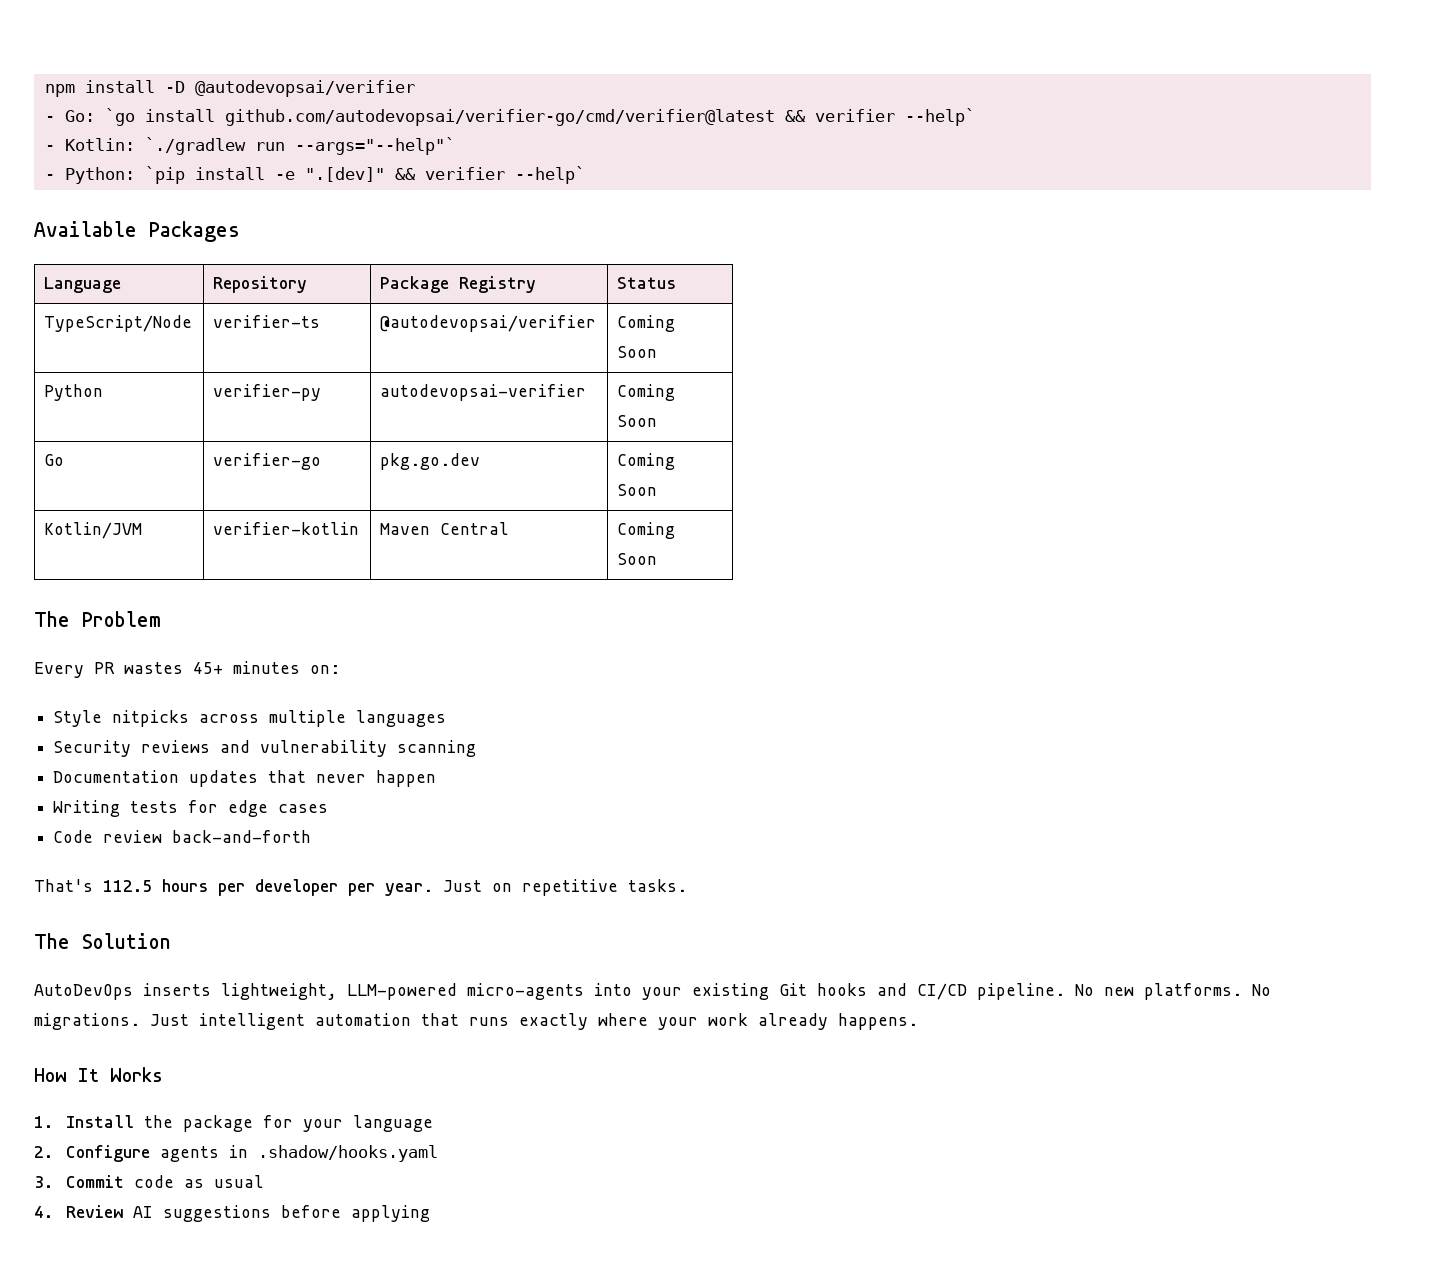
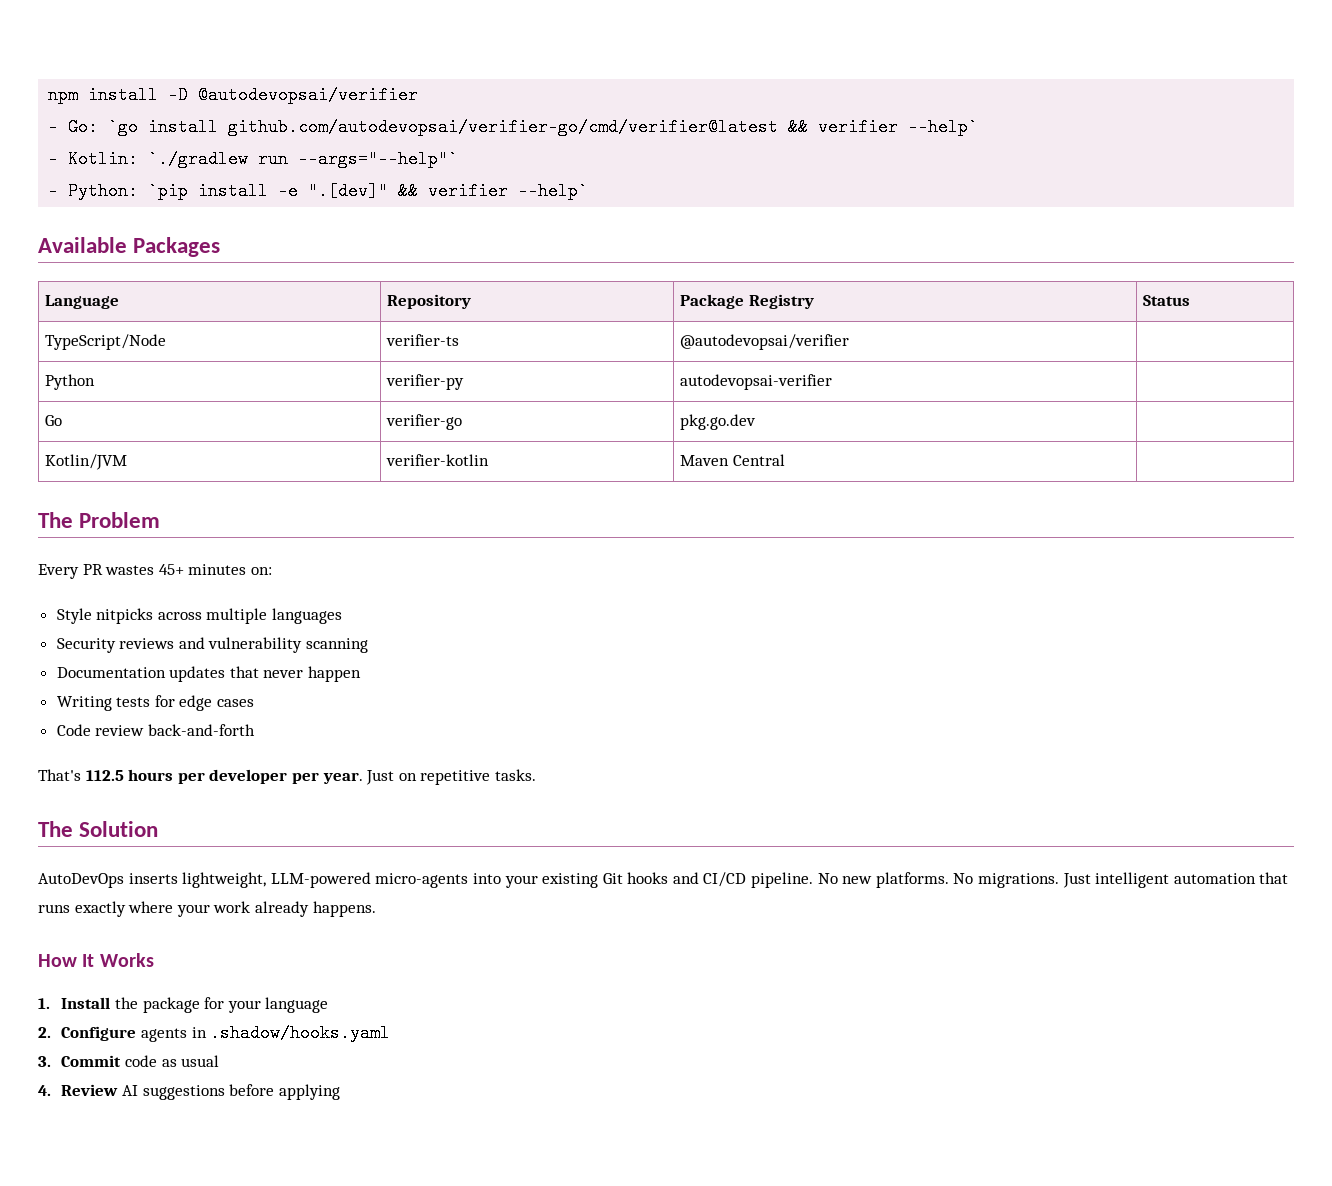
- TypeScript/Node | verifier-ts | @autodevopsai/verifier | Coming Soon
+ TypeScript/Node | verifier-ts | @autodevopsai/verifier |
- Python | verifier-py | autodevopsai-verifier | Coming Soon
+ Python | verifier-py | autodevopsai-verifier |
- Go | verifier-go | pkg.go.dev | Coming Soon
+ Go | verifier-go | pkg.go.dev |
- Kotlin/JVM | verifier-kotlin | Maven Central | Coming Soon
+ Kotlin/JVM | verifier-kotlin | Maven Central |

